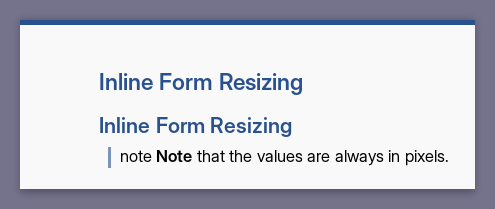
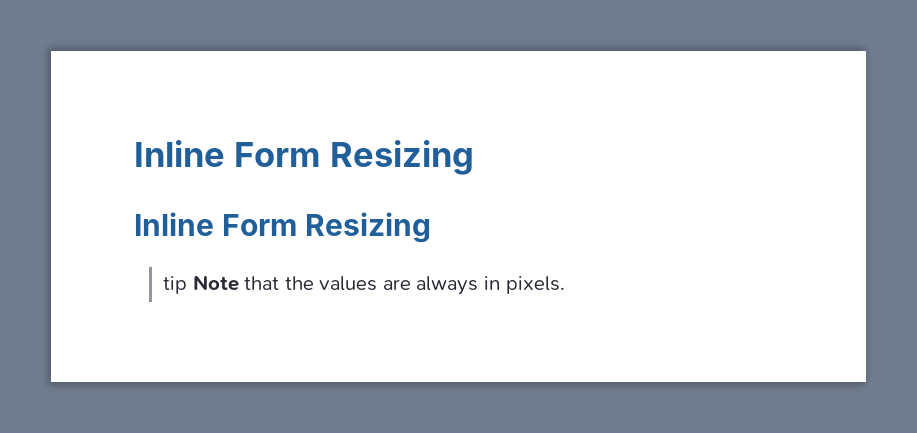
- note Note that the values are always in pixels.
+ tip Note that the values are always in pixels.

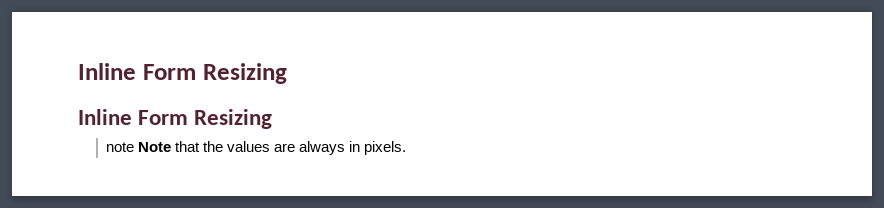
- tip Note that the values are always in pixels.
+ note Note that the values are always in pixels.

